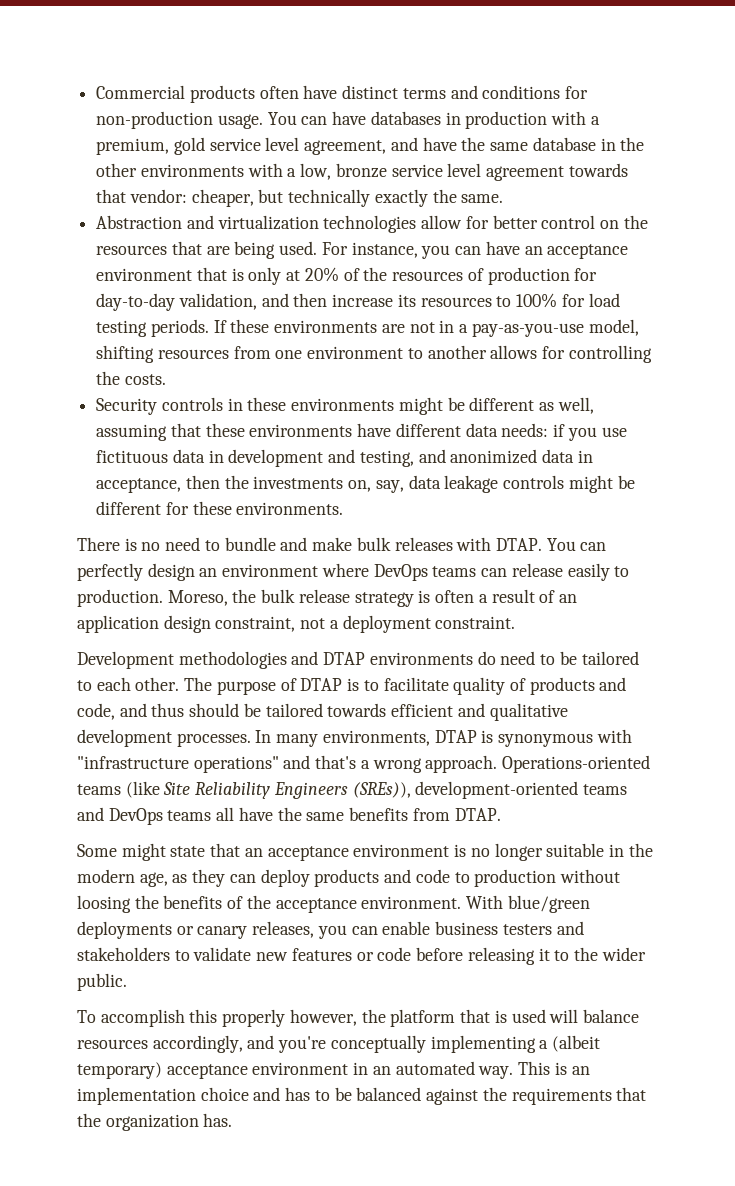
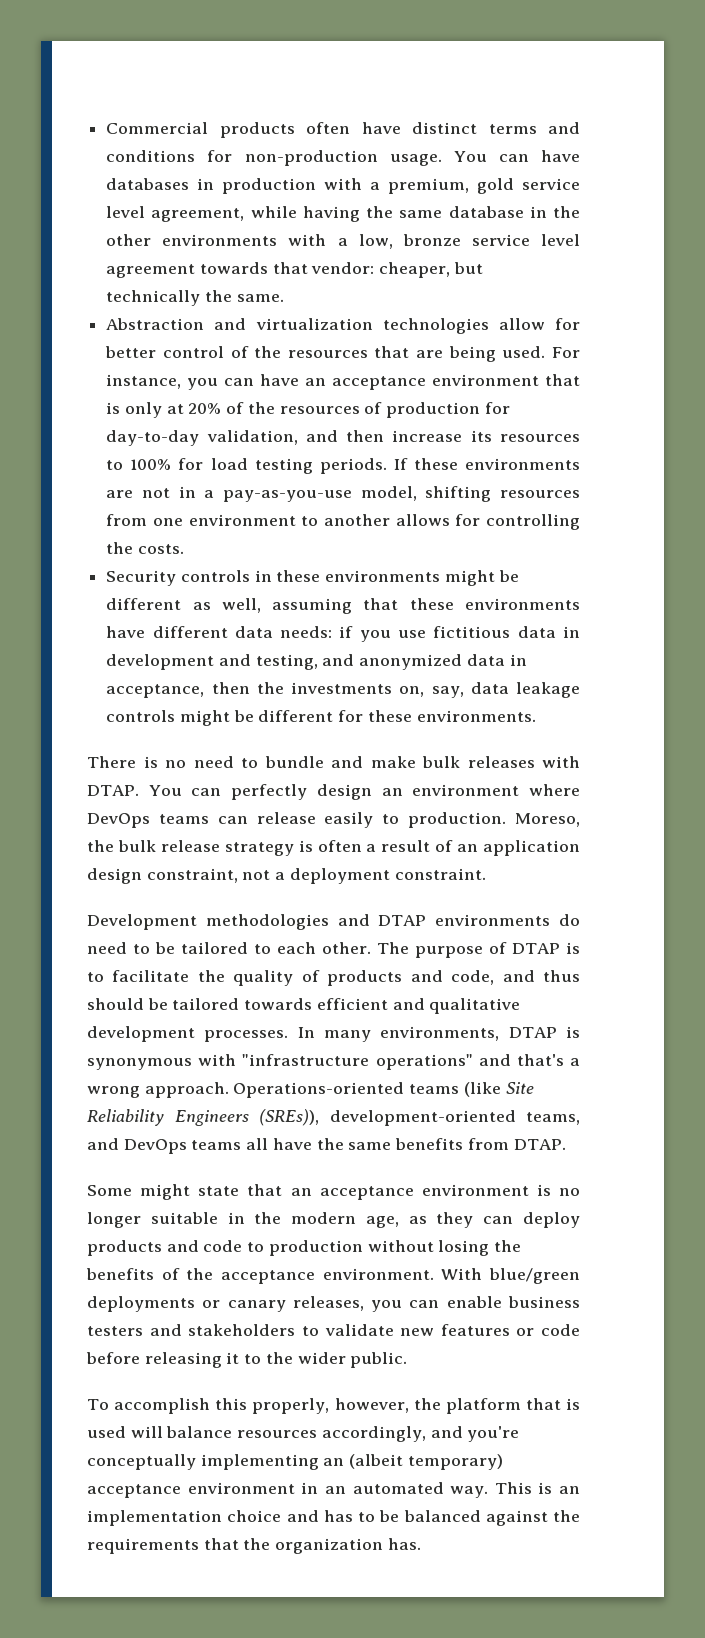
- You can have databases in production with a premium, gold service level agreement, and have the same database in the other environments with a low, bronze service level agreement towards that vendor: cheaper, but technically exactly the same.
+ You can have databases in production with a premium, gold service level agreement, while having the same database in the other environments with a low, bronze service level agreement towards that vendor: cheaper, but technically the same.
- Abstraction and virtualization technologies allow for better control on the resources that are being used.
+ Abstraction and virtualization technologies allow for better control of the resources that are being used.
- Security controls in these environments might be different as well, assuming that these environments have different data needs: if you use fictituous data in development and testing, and anonimized data in acceptance, then the investments on, say, data leakage controls might be different for these environments.
+ Security controls in these environments might be different as well, assuming that these environments have different data needs: if you use fictitious data in development and testing, and anonymized data in acceptance, then the investments on, say, data leakage controls might be different for these environments.
- The purpose of DTAP is to facilitate quality of products and code, and thus should be tailored towards efficient and qualitative development processes.
+ The purpose of DTAP is to facilitate the quality of products and code, and thus should be tailored towards efficient and qualitative development processes.
- Operations-oriented teams (like Site Reliability Engineers (SREs)), development-oriented teams and DevOps teams all have the same benefits from DTAP.
+ Operations-oriented teams (like Site Reliability Engineers (SREs)), development-oriented teams, and DevOps teams all have the same benefits from DTAP.
- Some might state that an acceptance environment is no longer suitable in the modern age, as they can deploy products and code to production without loosing the benefits of the acceptance environment.
+ Some might state that an acceptance environment is no longer suitable in the modern age, as they can deploy products and code to production without losing the benefits of the acceptance environment.
- To accomplish this properly however, the platform that is used will balance resources accordingly, and you're conceptually implementing a (albeit temporary) acceptance environment in an automated way.
+ To accomplish this properly, however, the platform that is used will balance resources accordingly, and you're conceptually implementing an (albeit temporary) acceptance environment in an automated way.

